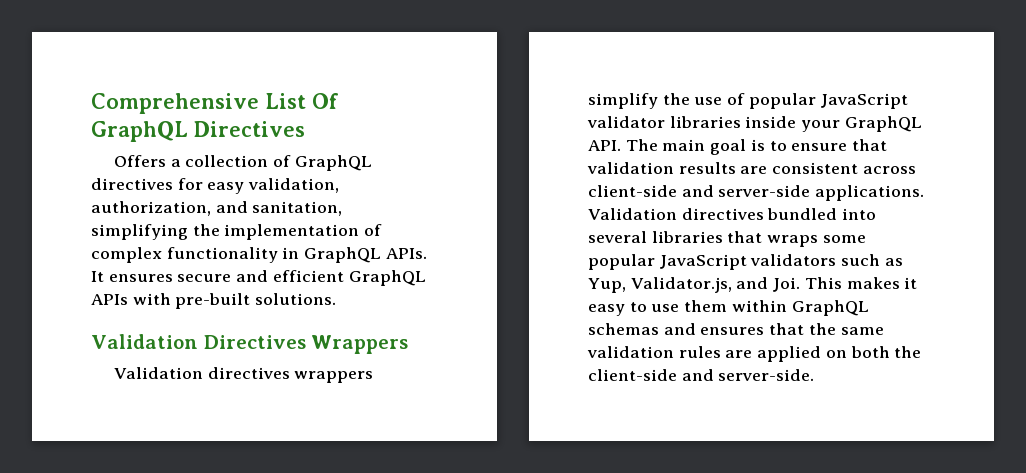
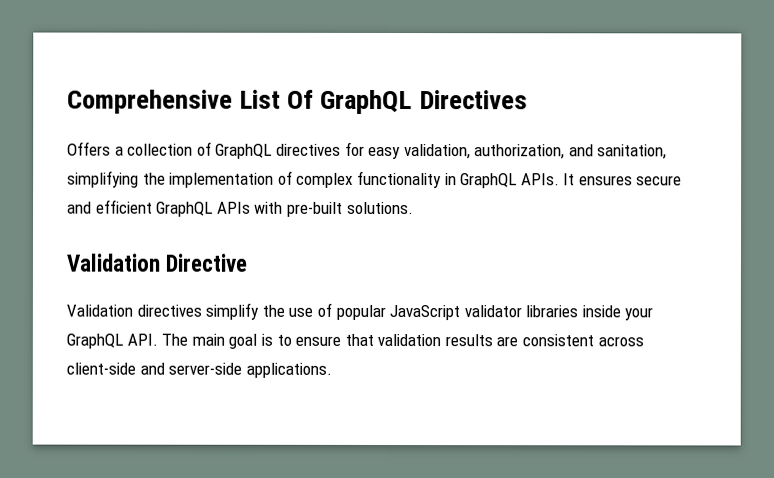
- Validation Directives Wrappers
- Validation directives wrappers simplify the use of popular JavaScript validator libraries inside your GraphQL API. The main goal is to ensure that validation results are consistent across client-side and server-side applications. Validation directives bundled into several libraries that wraps some popular JavaScript validators such as Yup, Validator.js, and Joi. This makes it easy to use them within GraphQL schemas and ensures that the same validation rules are applied on both the client-side and server-side.
+ Validation Directive
+ Validation directives simplify the use of popular JavaScript validator libraries inside your GraphQL API. The main goal is to ensure that validation results are consistent across client-side and server-side applications.

